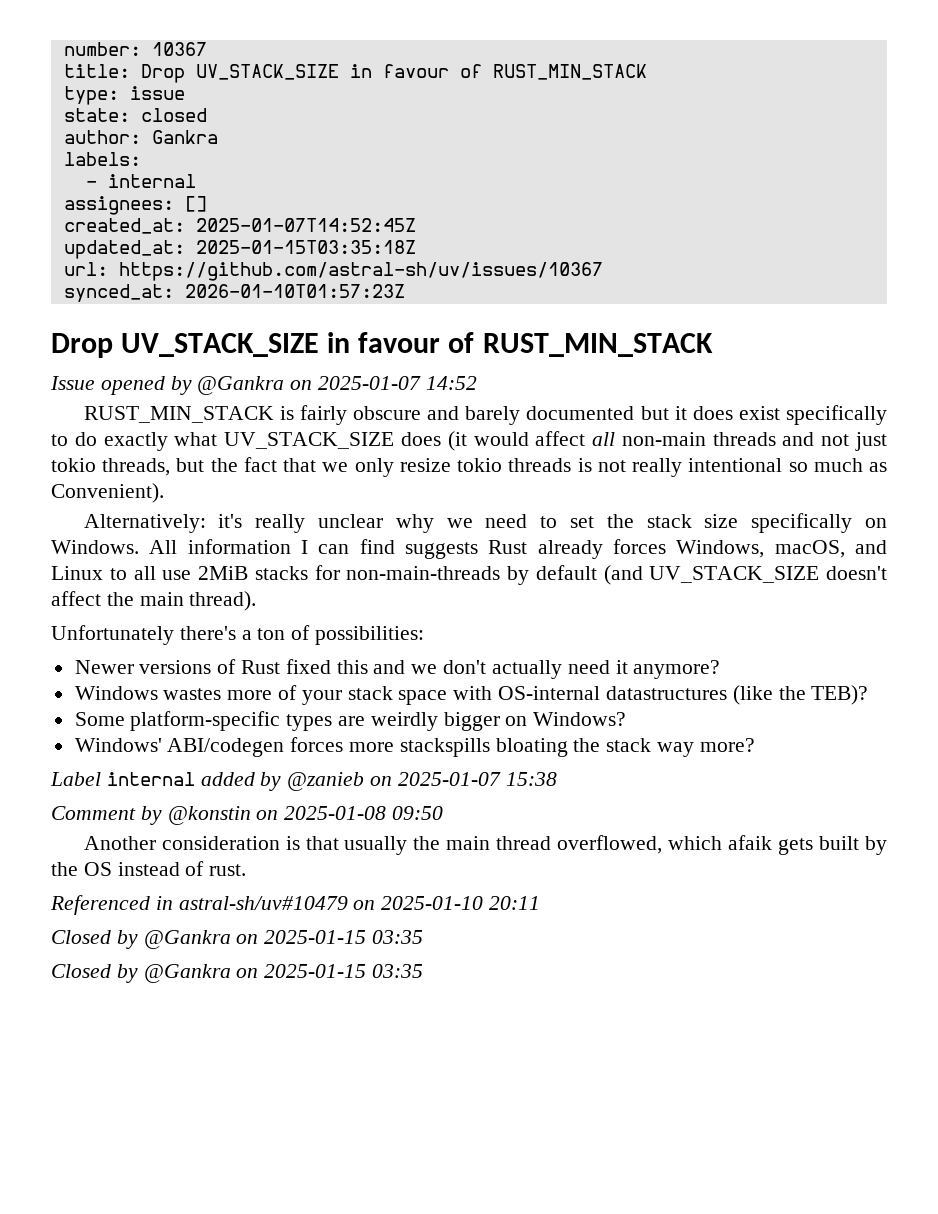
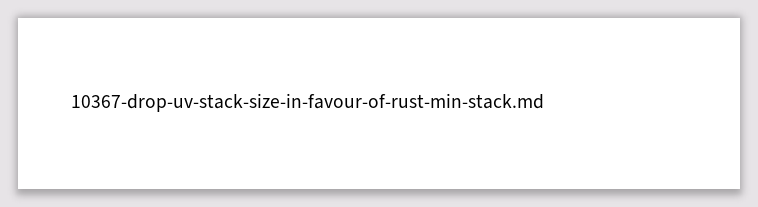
- number: 10367
- title: Drop UV_STACK_SIZE in favour of RUST_MIN_STACK
- type: issue
- state: closed
- author: Gankra
- labels:
- - internal
- assignees: []
- created_at: 2025-01-07T14:52:45Z
- updated_at: 2025-01-15T03:35:18Z
- url: https://github.com/astral-sh/uv/issues/10367
- synced_at: 2026-01-10T01:57:23Z
- Drop UV_STACK_SIZE in favour of RUST_MIN_STACK
- Issue opened by @Gankra on 2025-01-07 14:52
- RUST_MIN_STACK is fairly obscure and barely documented but it does exist specifically to do exactly what UV_STACK_SIZE does (it would affect all non-main threads and not just tokio threads, but the fact that we only resize tokio threads is not really intentional so much as Convenient).
- Alternatively: it's really unclear why we need to set the stack size specifically on Windows. All information I can find suggests Rust already forces Windows, macOS, and Linux to all use 2MiB stacks for non-main-threads by default (and UV_STACK_SIZE doesn't affect the main thread).
- Unfortunately there's a ton of possibilities:
- Newer versions of Rust fixed this and we don't actually need it anymore?
- Windows wastes more of your stack space with OS-internal datastructures (like the TEB)?
- Some platform-specific types are weirdly bigger on Windows?
- Windows' ABI/codegen forces more stackspills bloating the stack way more?
- Label internal added by @zanieb on 2025-01-07 15:38
- Comment by @konstin on 2025-01-08 09:50
- Another consideration is that usually the main thread overflowed, which afaik gets built by the OS instead of rust.
- Referenced in astral-sh/uv#10479 on 2025-01-10 20:11
- Closed by @Gankra on 2025-01-15 03:35
- Closed by @Gankra on 2025-01-15 03:35
+ 10367-drop-uv-stack-size-in-favour-of-rust-min-stack.md

